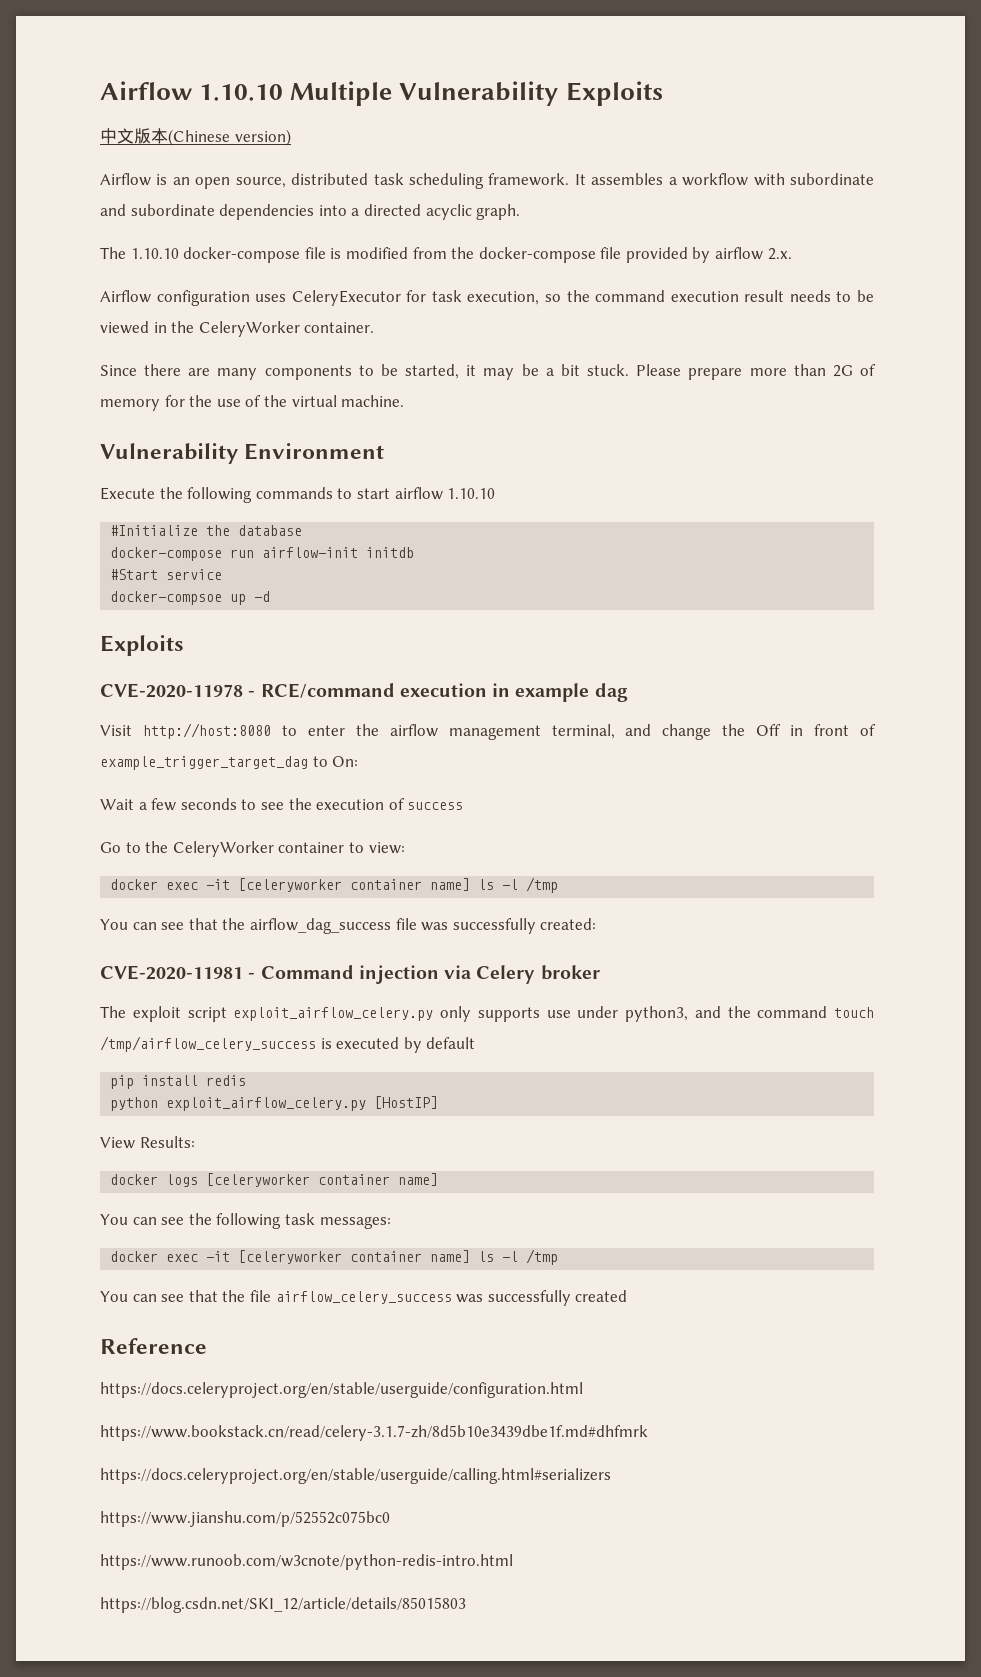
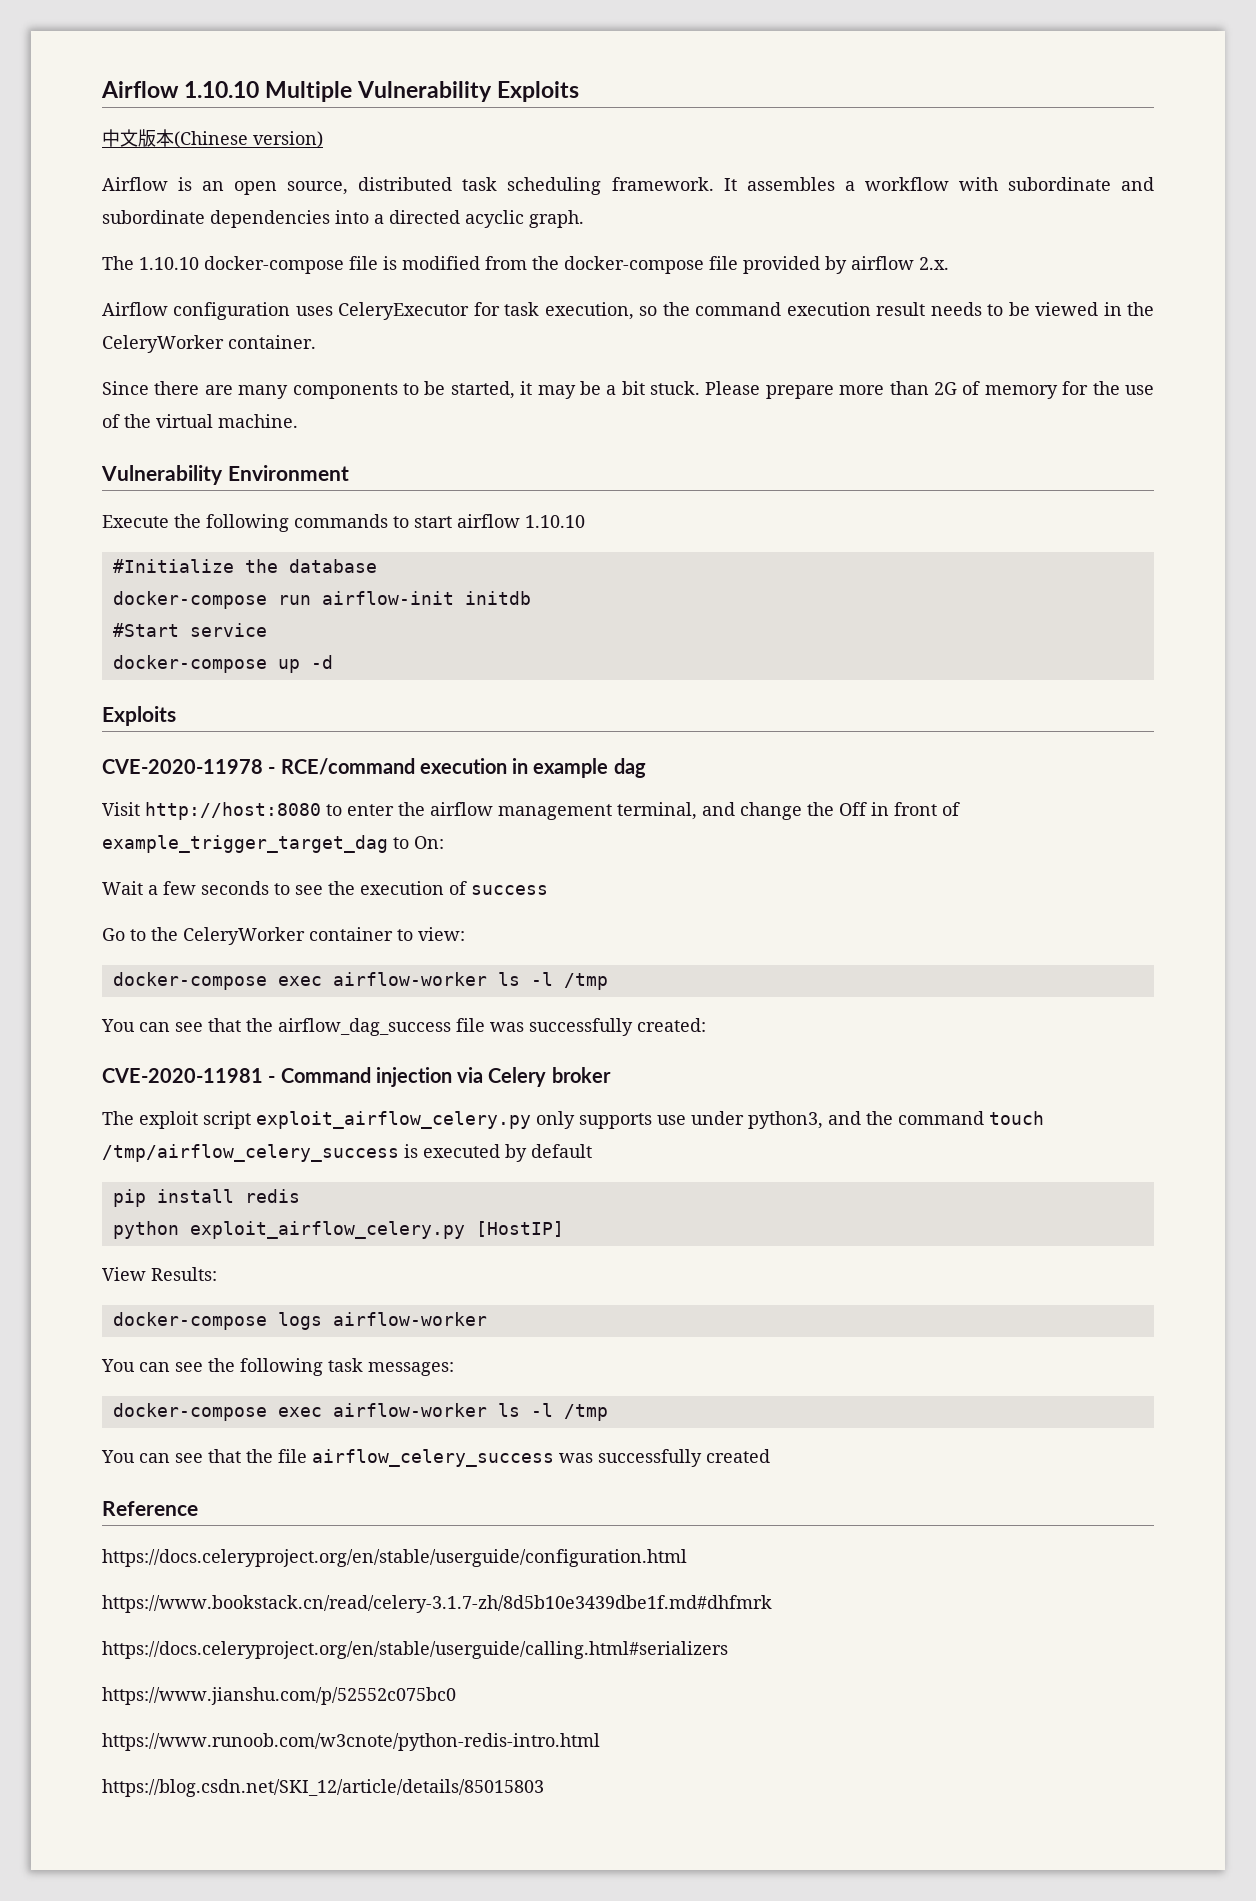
- docker-compsoe up -d
+ docker-compose up -d
  Go to the CeleryWorker container to view:
- docker exec -it [celeryworker container name] ls -l /tmp
+ docker-compose exec airflow-worker ls -l /tmp
- docker logs [celeryworker container name]
+ docker-compose logs airflow-worker
  You can see the following task messages:
- docker exec -it [celeryworker container name] ls -l /tmp
+ docker-compose exec airflow-worker ls -l /tmp

